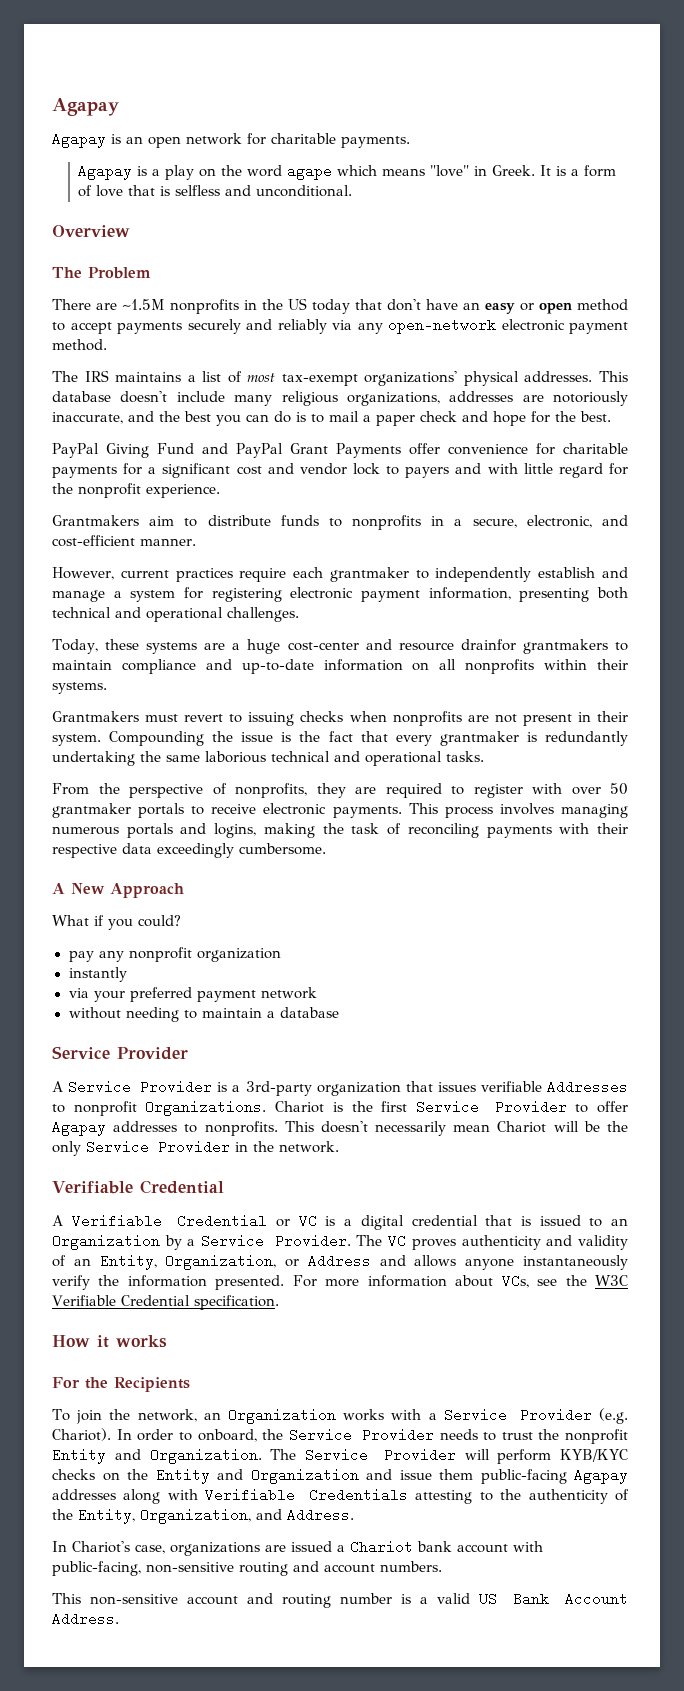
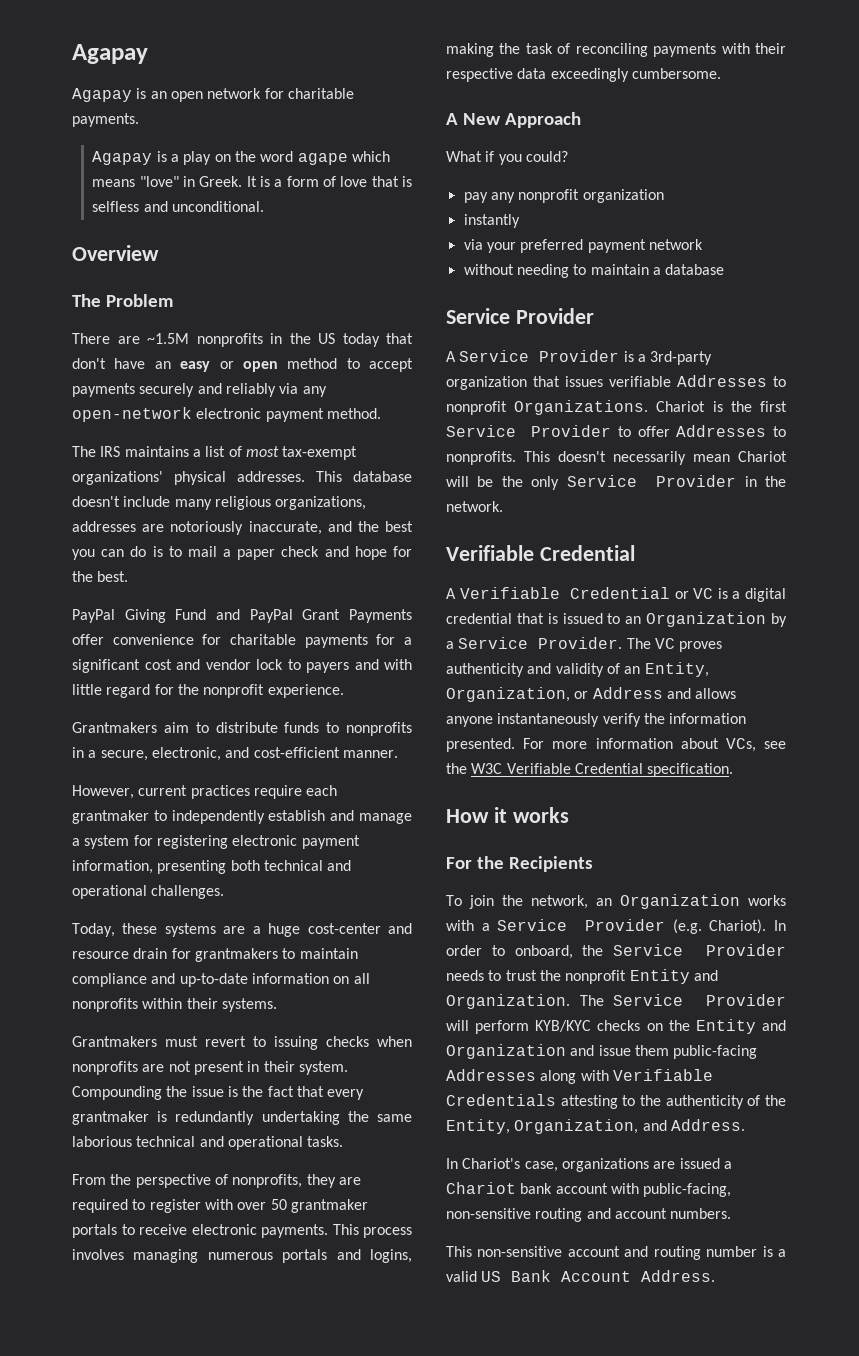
- Today, these systems are a huge cost-center and resource drainfor grantmakers to maintain compliance and up-to-date information on all nonprofits within their systems.
+ Today, these systems are a huge cost-center and resource drain for grantmakers to maintain compliance and up-to-date information on all nonprofits within their systems.
- Chariot is the first Service Provider to offer Agapay addresses to nonprofits.
+ Chariot is the first Service Provider to offer Addresses to nonprofits.
- The Service Provider will perform KYB/KYC checks on the Entity and Organization and issue them public-facing Agapay addresses along with Verifiable Credentials attesting to the authenticity of the Entity, Organization, and Address.
+ The Service Provider will perform KYB/KYC checks on the Entity and Organization and issue them public-facing Addresses along with Verifiable Credentials attesting to the authenticity of the Entity, Organization, and Address.

